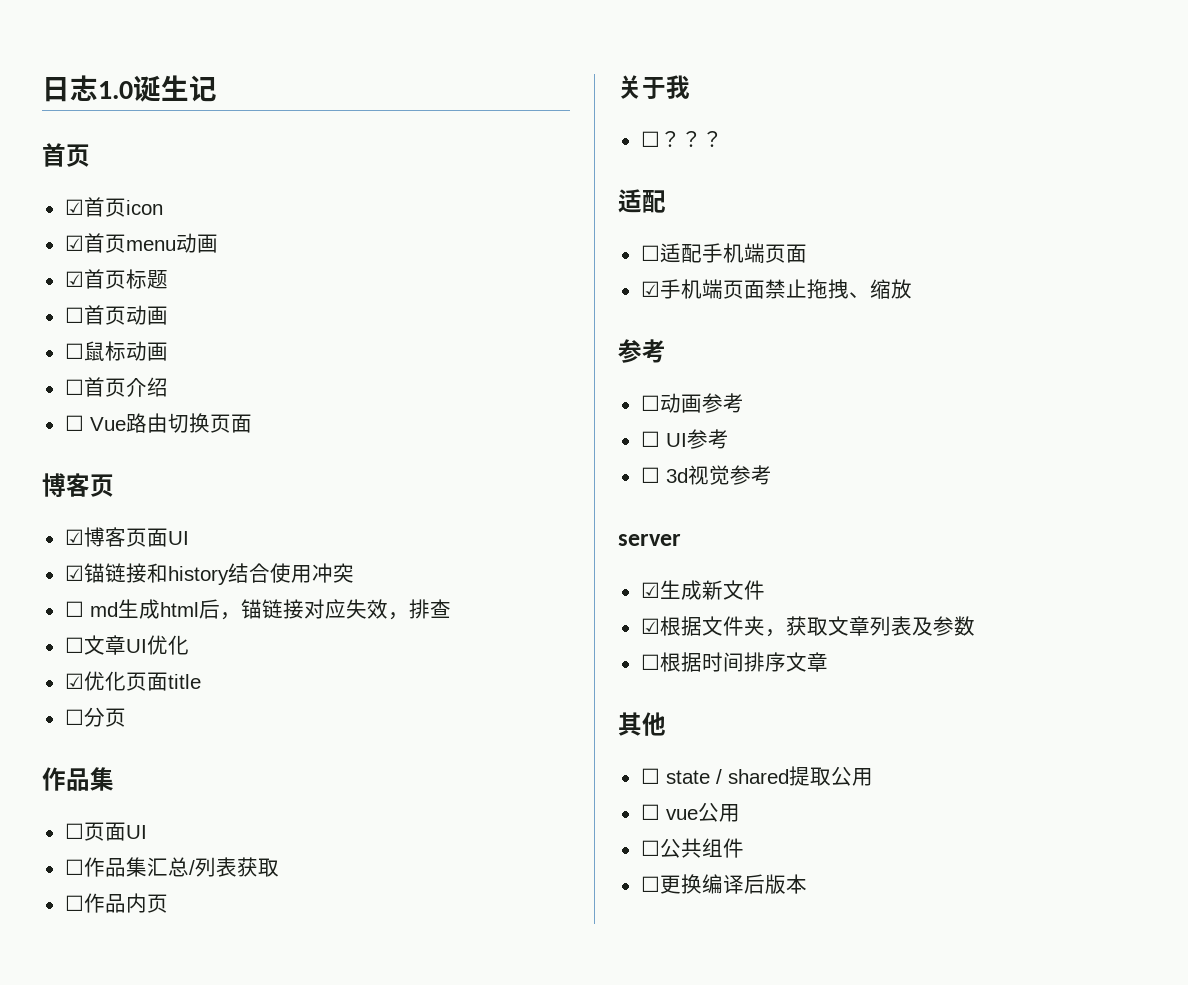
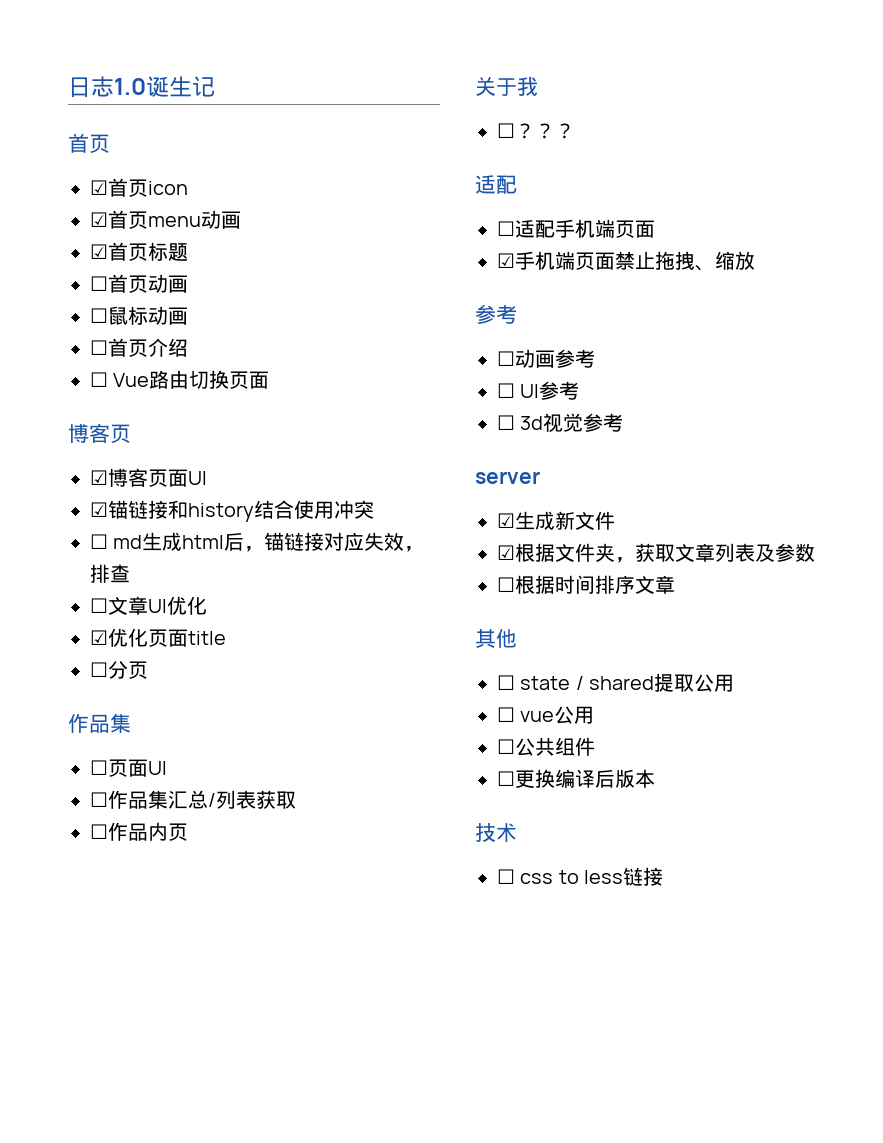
+ 技术
+ ☐ css to less链接

